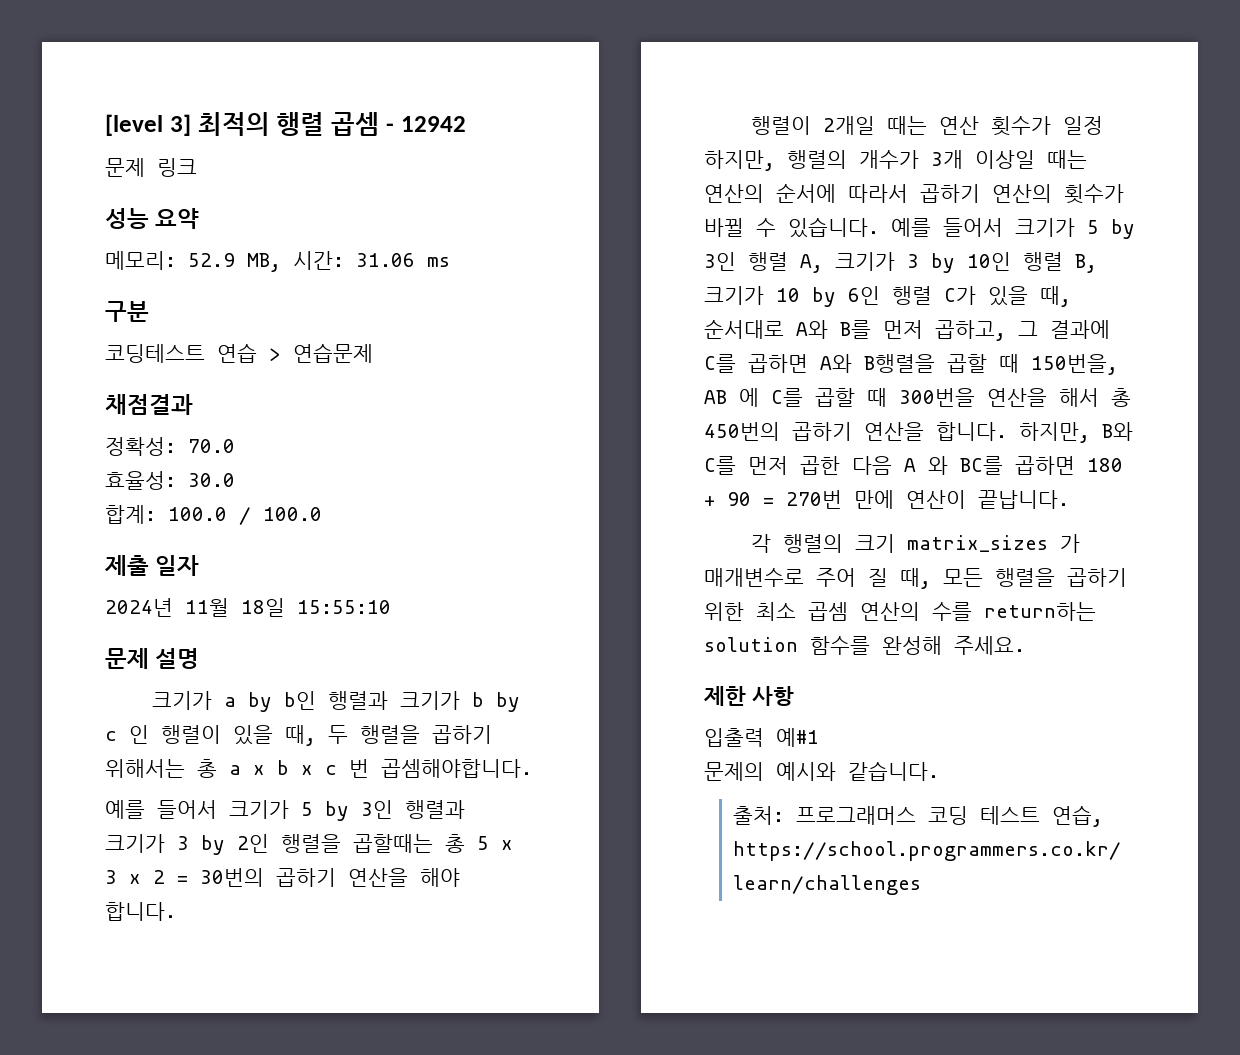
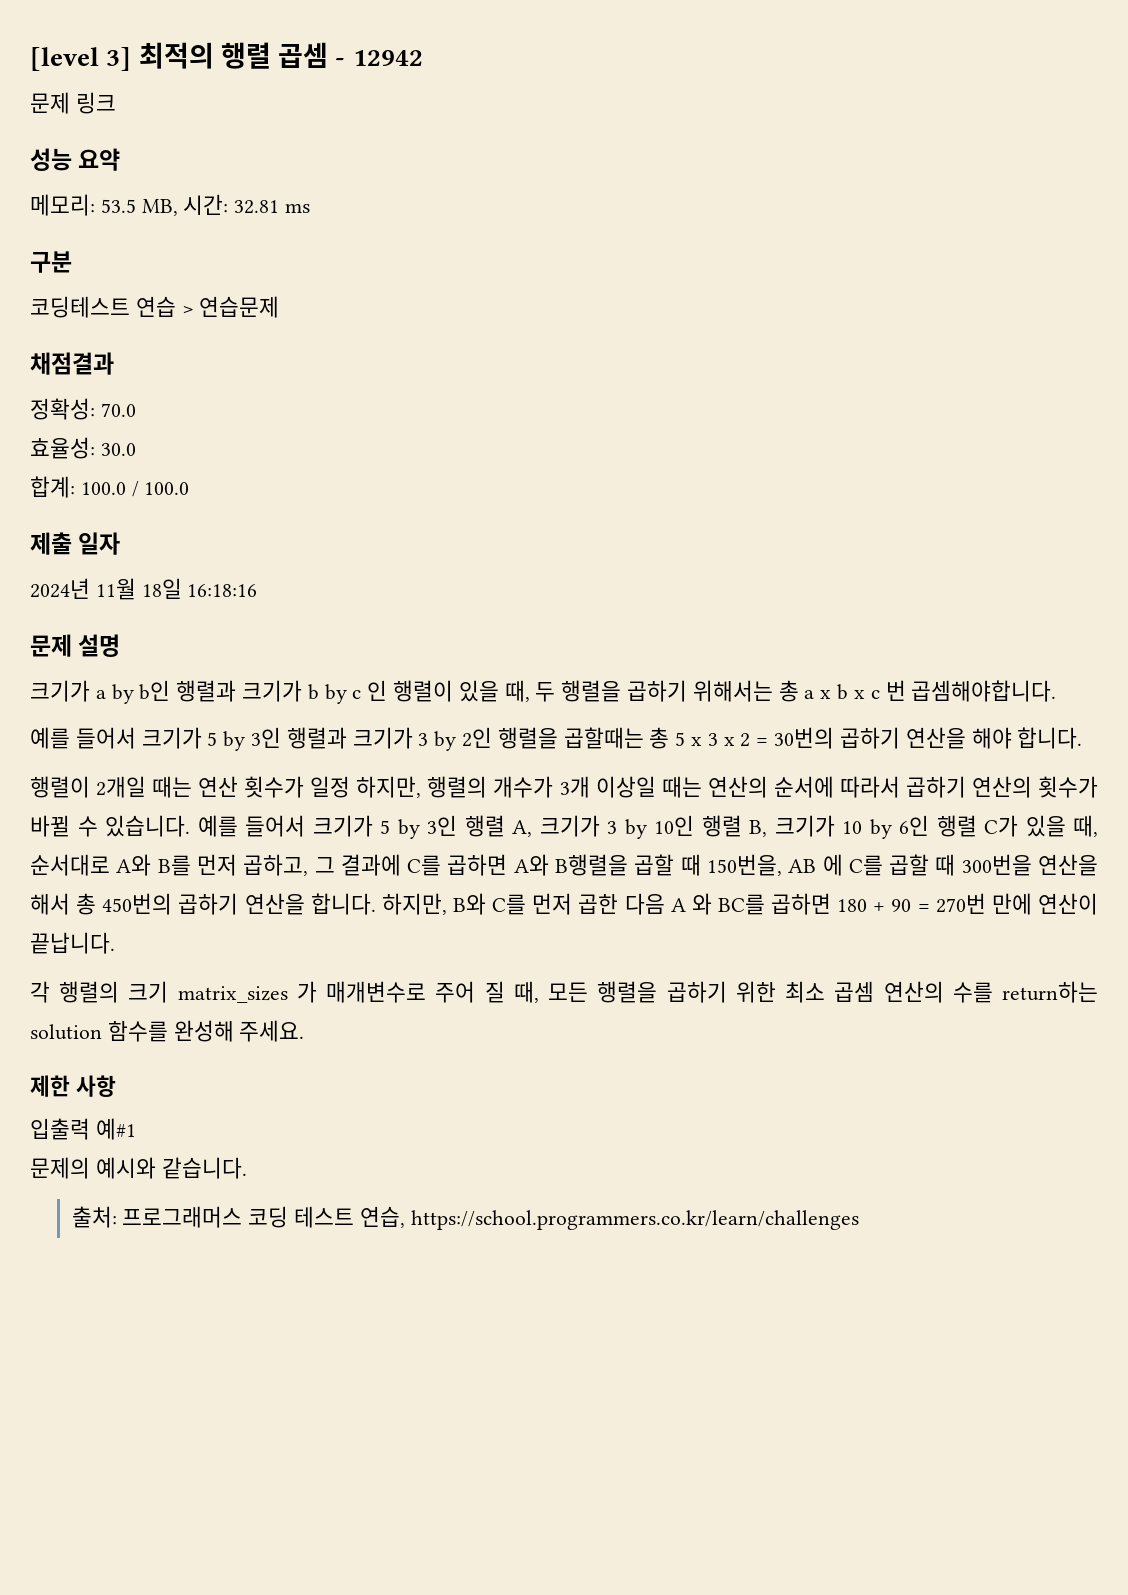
- 메모리: 52.9 MB, 시간: 31.06 ms
+ 메모리: 53.5 MB, 시간: 32.81 ms
- 2024년 11월 18일 15:55:10
+ 2024년 11월 18일 16:18:16

